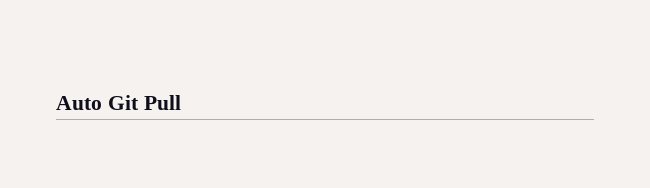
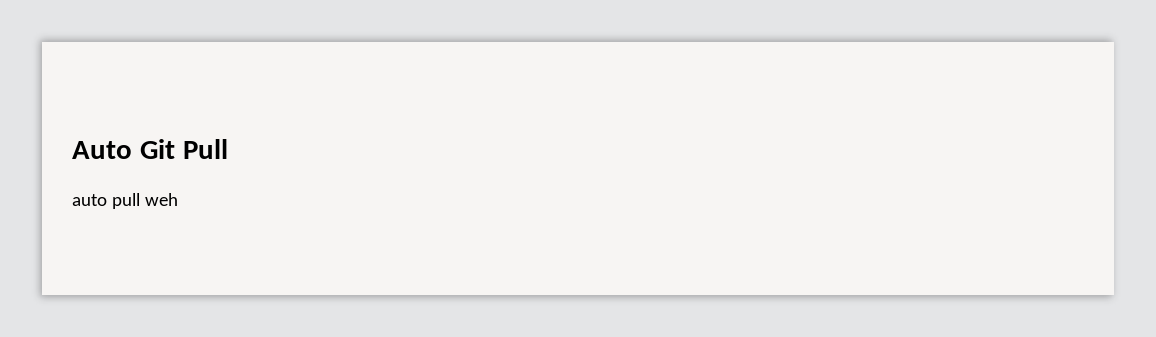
+ auto pull weh

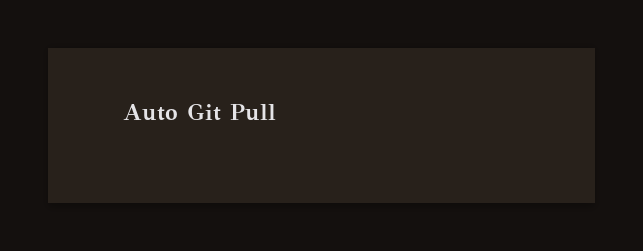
- auto pull weh

